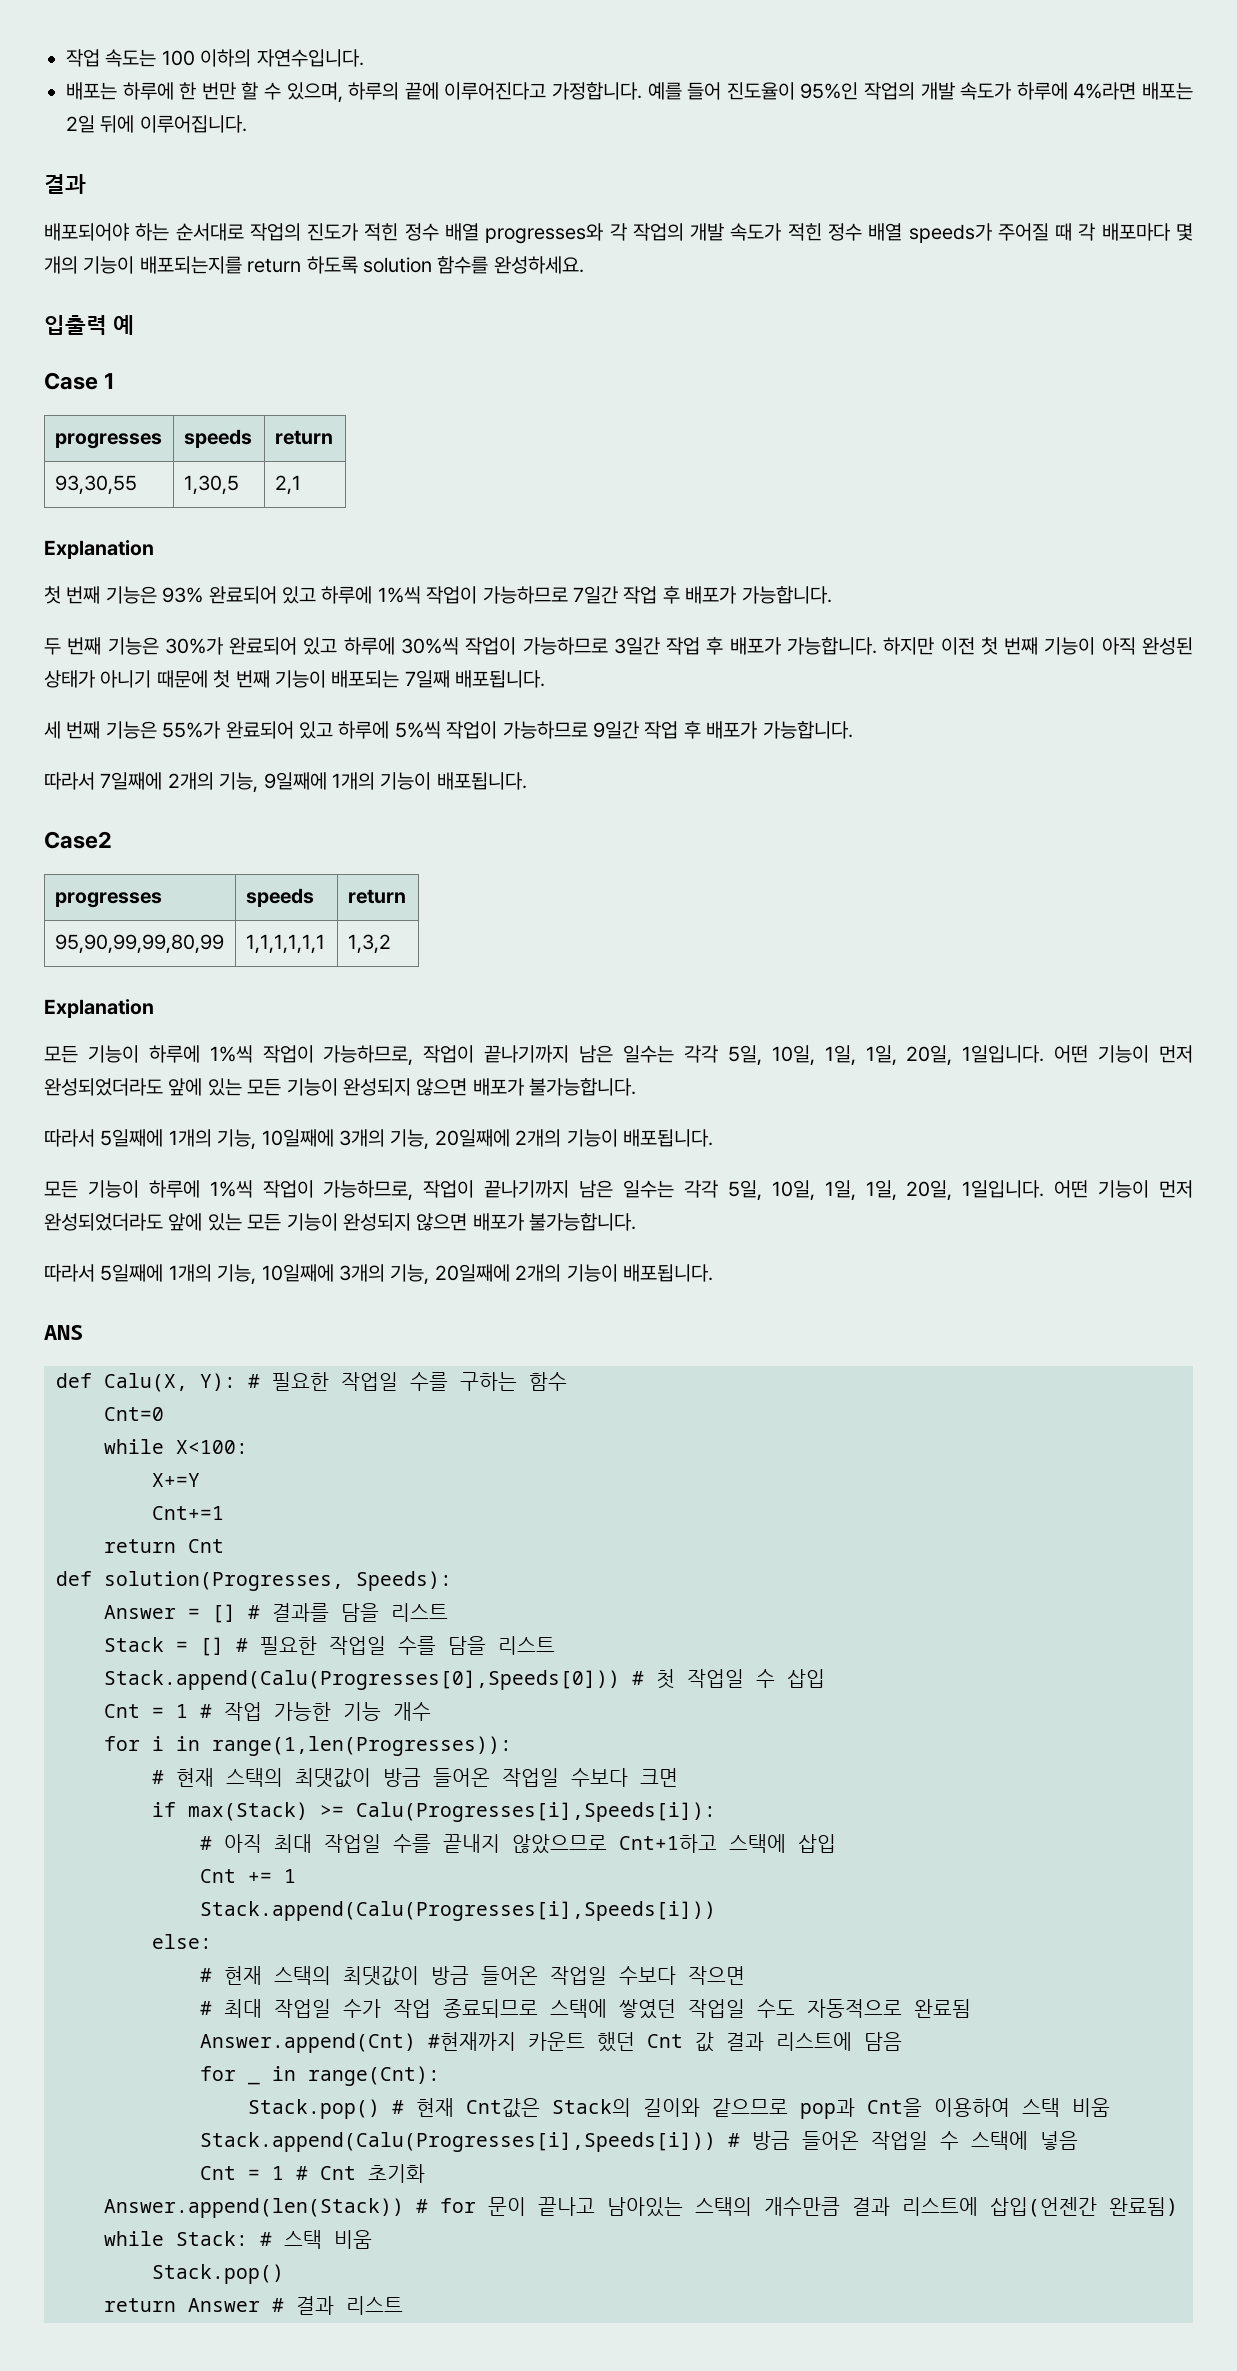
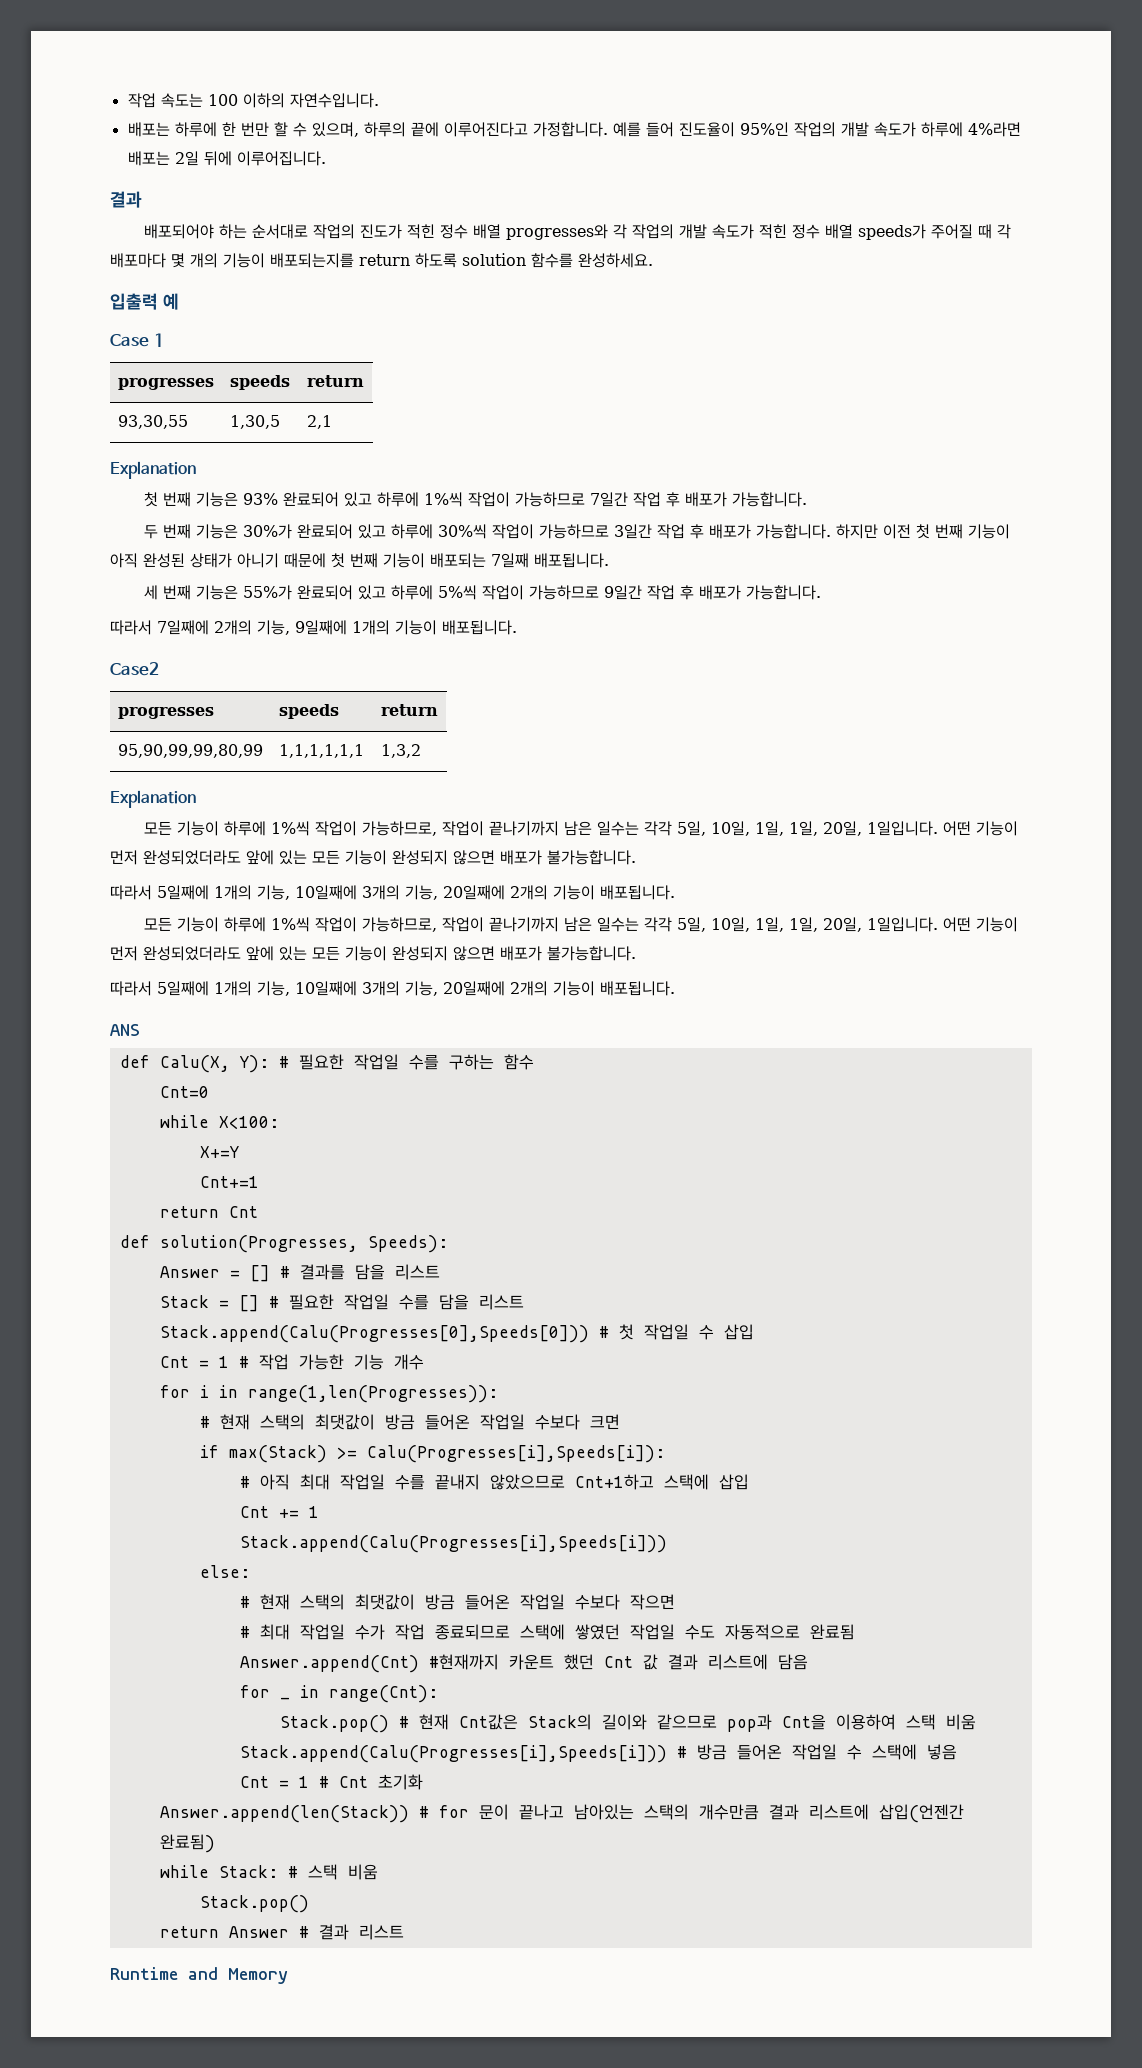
+ Runtime and Memory

